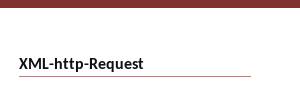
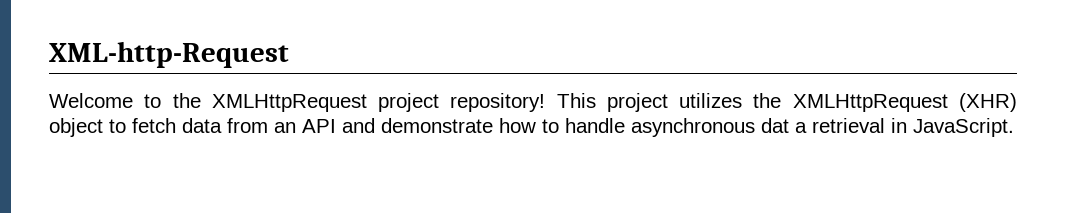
+ Welcome to the XMLHttpRequest project repository! This project utilizes the XMLHttpRequest (XHR) object to fetch data from an API and demonstrate how to handle asynchronous dat a retrieval in JavaScript.

